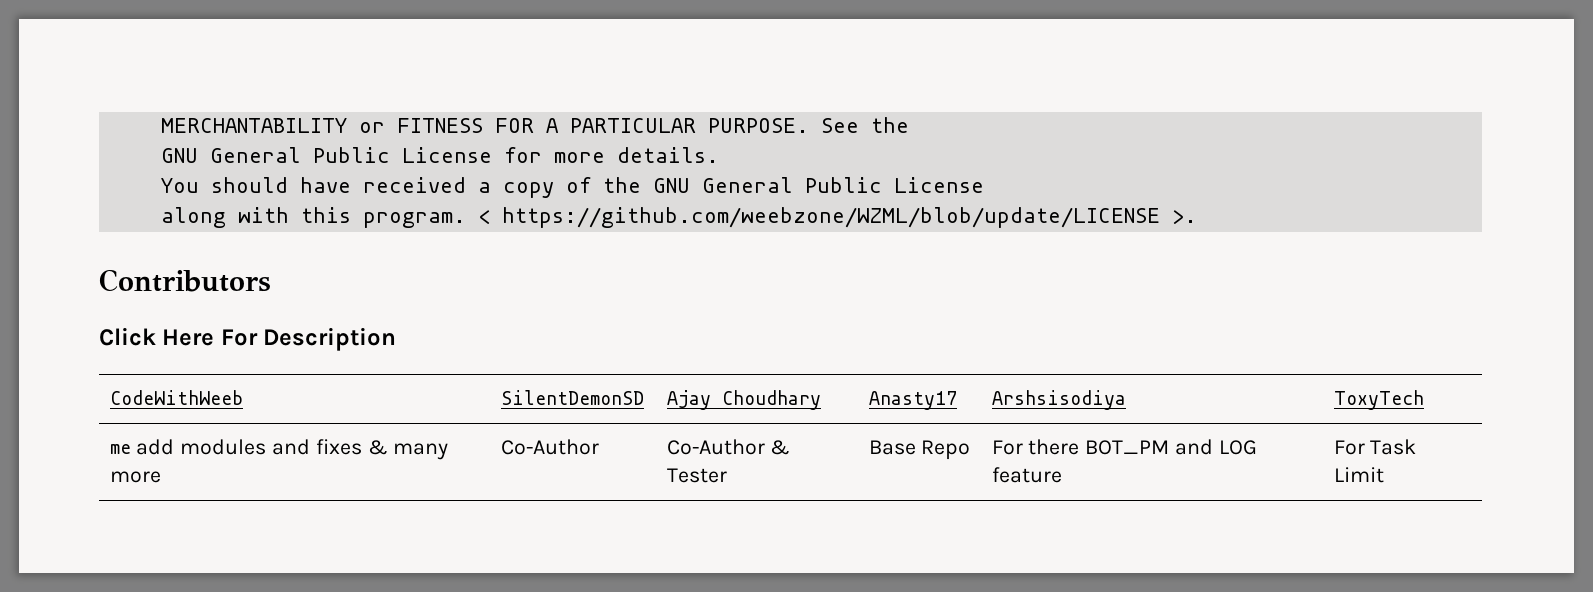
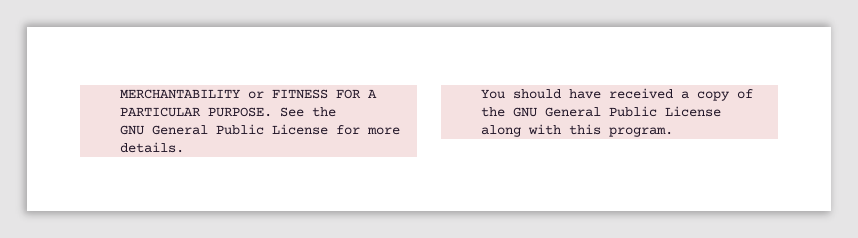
- < https://github.com/weebzone/WZML/blob/update/LICENSE >.
- Contributors
- Click Here For Description
- CodeWithWeeb | SilentDemonSD | Ajay Choudhary | Anasty17 | Arshsisodiya | ToxyTech
- me add modules and fixes & many more | Co-Author | Co-Author & Tester | Base Repo | For there BOT_PM and LOG feature | For Task Limit

